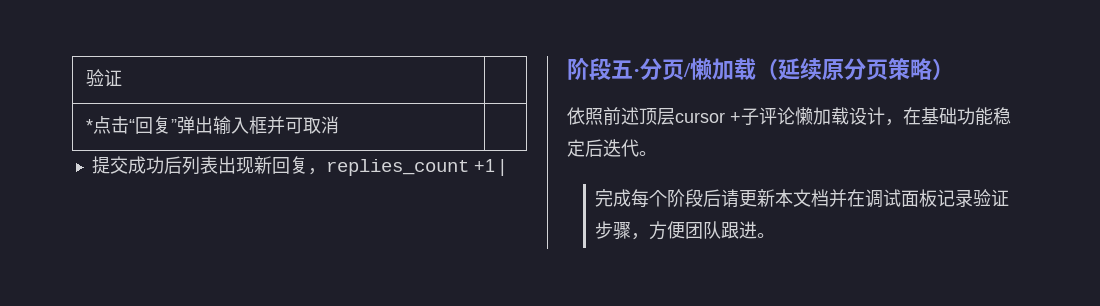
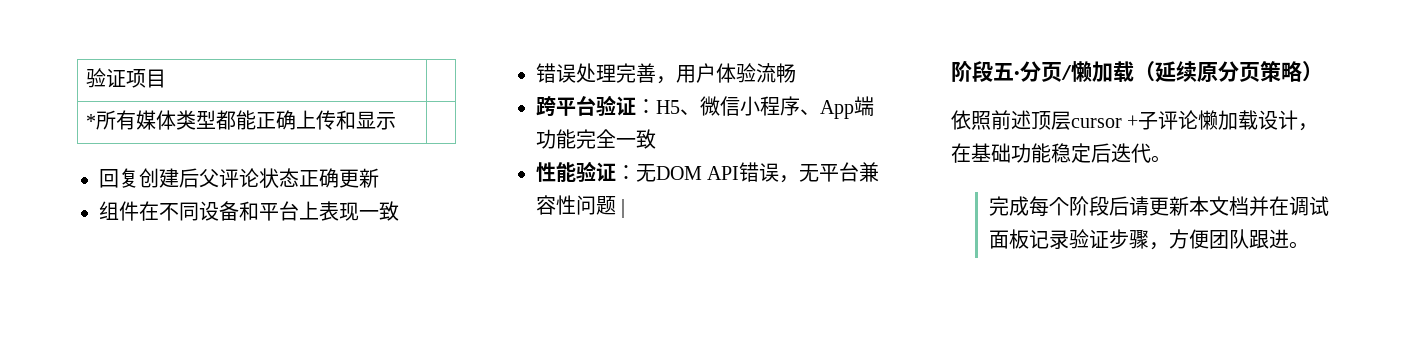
- 验证 |
+ 验证项目 |
- *点击“回复”弹出输入框并可取消 |
- 提交成功后列表出现新回复，replies_count +1 |
+ *所有媒体类型都能正确上传和显示 |
+ 回复创建后父评论状态正确更新
+ 组件在不同设备和平台上表现一致
+ 错误处理完善，用户体验流畅
+ 跨平台验证：H5、微信小程序、App端功能完全一致
+ 性能验证：无DOM API错误，无平台兼容性问题 |

